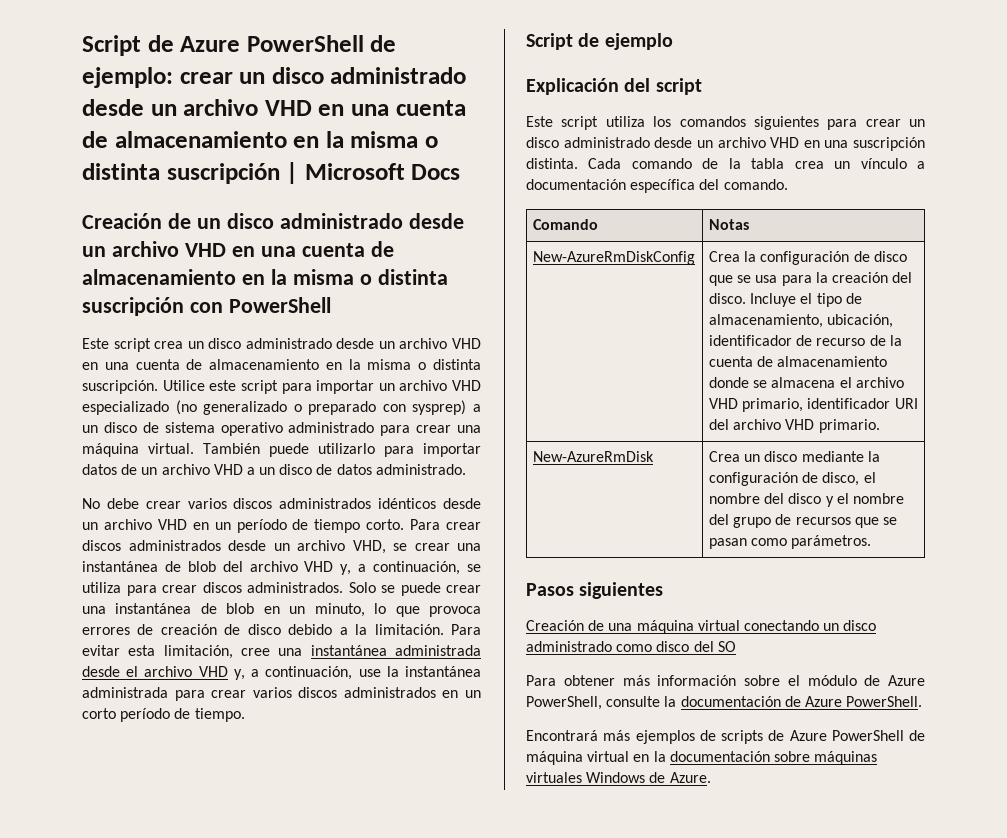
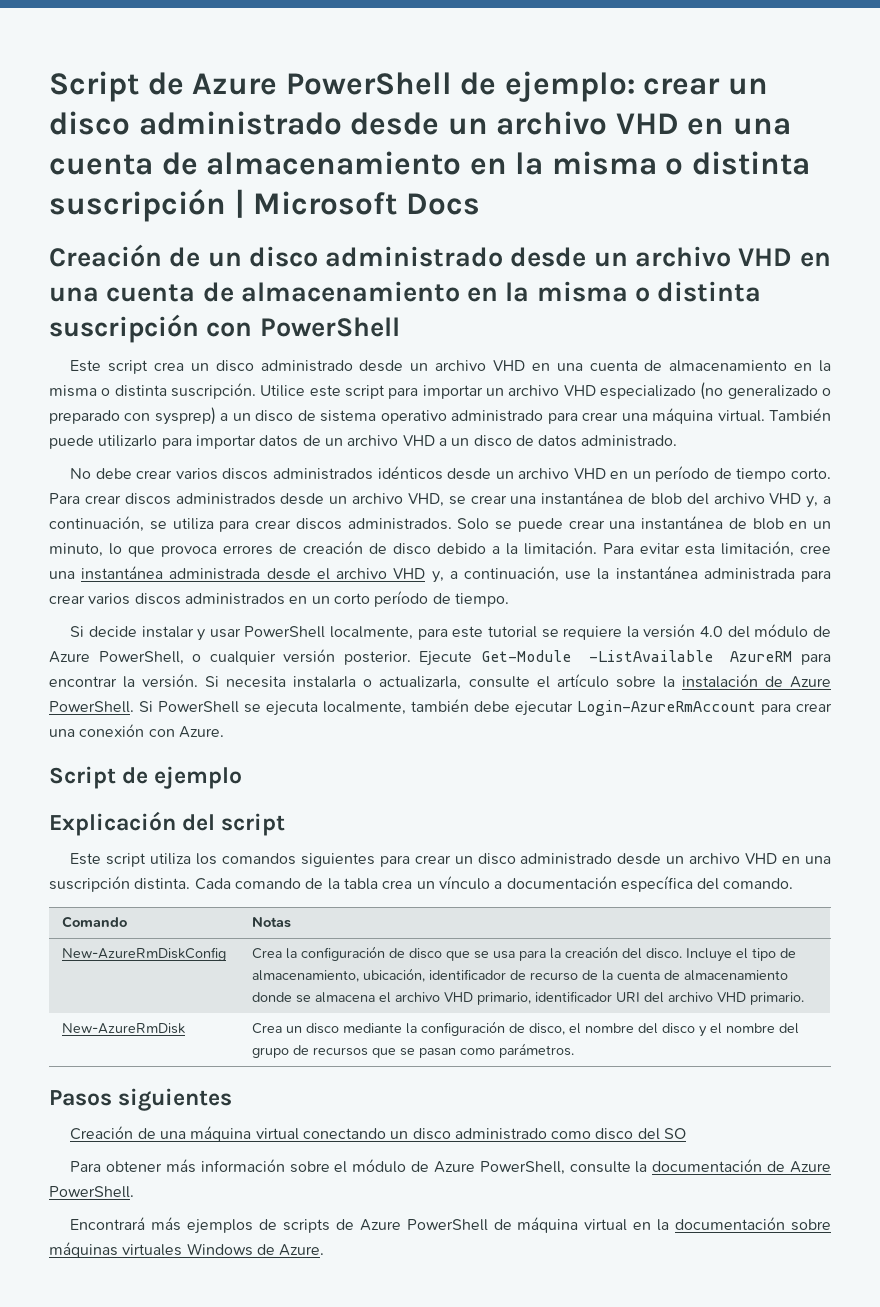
+ Si decide instalar y usar PowerShell localmente, para este tutorial se requiere la versión 4.0 del módulo de Azure PowerShell, o cualquier versión posterior. Ejecute Get-Module -ListAvailable AzureRM para encontrar la versión. Si necesita instalarla o actualizarla, consulte el artículo sobre la instalación de Azure PowerShell. Si PowerShell se ejecuta localmente, también debe ejecutar Login-AzureRmAccount para crear una conexión con Azure.

